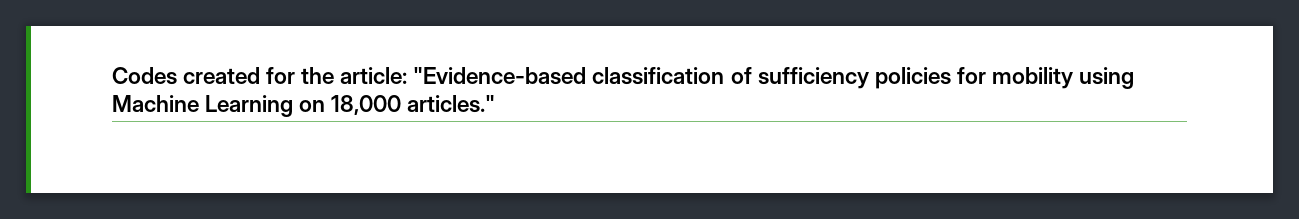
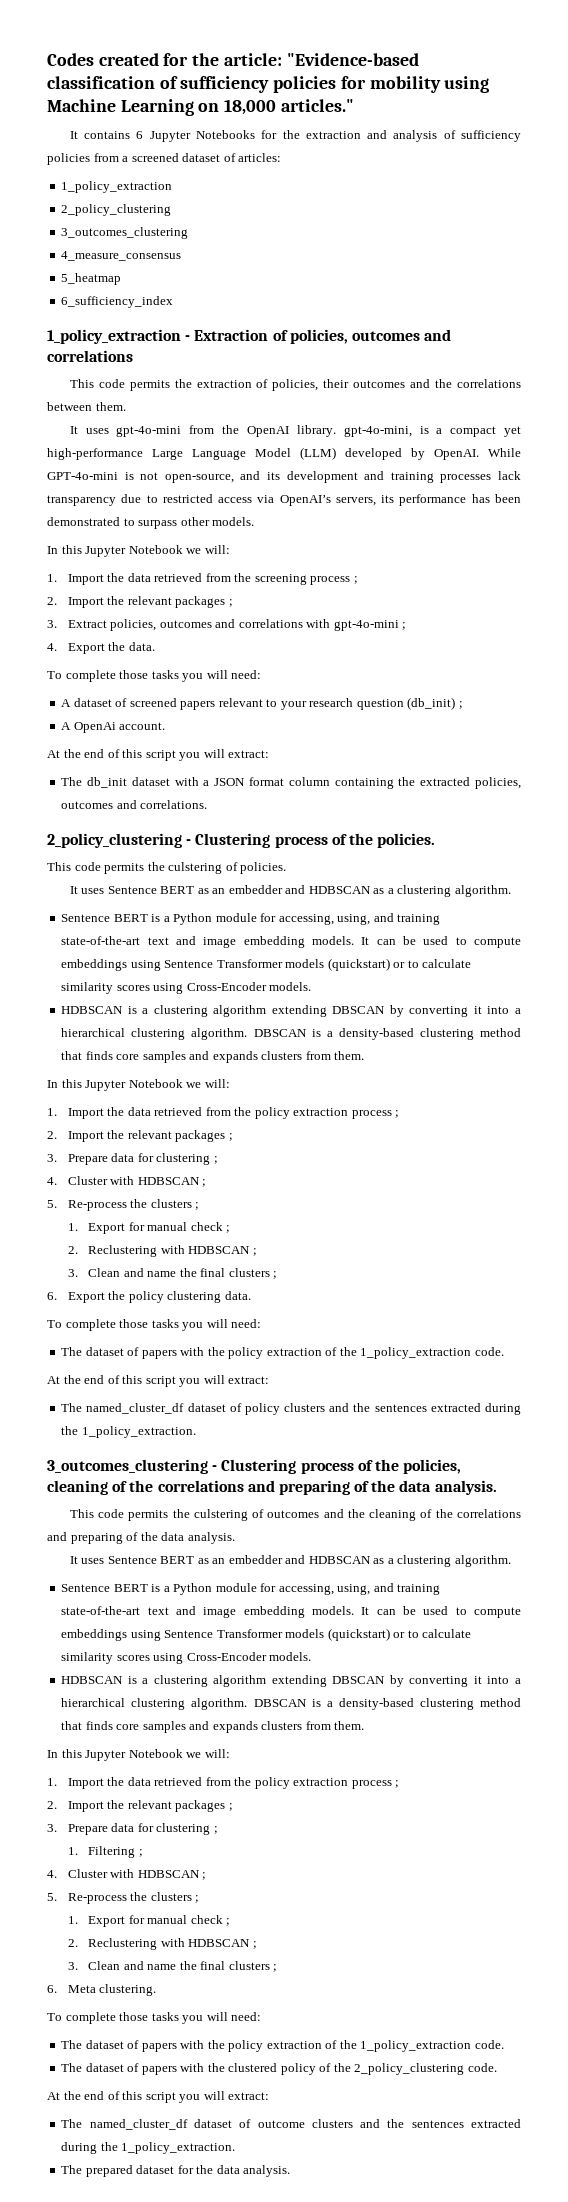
+ It contains 6 Jupyter Notebooks for the extraction and analysis of sufficiency policies from a screened dataset of articles:
+ 1_policy_extraction
+ 2_policy_clustering
+ 3_outcomes_clustering
+ 4_measure_consensus
+ 5_heatmap
+ 6_sufficiency_index
+ 1_policy_extraction - Extraction of policies, outcomes and correlations
+ This code permits the extraction of policies, their outcomes and the correlations between them.
+ It uses gpt-4o-mini from the OpenAI library. gpt-4o-mini, is a compact yet high-performance Large Language Model (LLM) developed by OpenAI. While GPT-4o-mini is not open-source, and its development and training processes lack transparency due to restricted access via OpenAI’s servers, its performance has been demonstrated to surpass other models.
+ In this Jupyter Notebook we will:
+ 1. Import the data retrieved from the screening process ;
+ 2. Import the relevant packages ;
+ 3. Extract policies, outcomes and correlations with gpt-4o-mini ;
+ 4. Export the data.
+ To complete those tasks you will need:
+ A dataset of screened papers relevant to your research question (db_init) ;
+ A OpenAi account.
+ At the end of this script you will extract:
+ The db_init dataset with a JSON format column containing the extracted policies, outcomes and correlations.
+ 2_policy_clustering - Clustering process of the policies.
+ This code permits the culstering of policies.
+ It uses Sentence BERT as an embedder and HDBSCAN as a clustering algorithm.
+ Sentence BERT is a Python module for accessing, using, and training state-of-the-art text and image embedding models. It can be used to compute embeddings using Sentence Transformer models (quickstart) or to calculate similarity scores using Cross-Encoder models.
+ HDBSCAN is a clustering algorithm extending DBSCAN by converting it into a hierarchical clustering algorithm. DBSCAN is a density-based clustering method that finds core samples and expands clusters from them.
+ In this Jupyter Notebook we will:
+ 1. Import the data retrieved from the policy extraction process ;
+ 2. Import the relevant packages ;
+ 3. Prepare data for clustering ;
+ 4. Cluster with HDBSCAN ;
+ 5. Re-process the clusters ;
+ 1. Export for manual check ;
+ 2. Reclustering with HDBSCAN ;
+ 3. Clean and name the final clusters ;
+ 6. Export the policy clustering data.
+ To complete those tasks you will need:
+ The dataset of papers with the policy extraction of the 1_policy_extraction code.
+ At the end of this script you will extract:
+ The named_cluster_df dataset of policy clusters and the sentences extracted during the 1_policy_extraction.
+ 3_outcomes_clustering - Clustering process of the policies, cleaning of the correlations and preparing of the data analysis.
+ This code permits the culstering of outcomes and the cleaning of the correlations and preparing of the data analysis.
+ It uses Sentence BERT as an embedder and HDBSCAN as a clustering algorithm.
+ Sentence BERT is a Python module for accessing, using, and training state-of-the-art text and image embedding models. It can be used to compute embeddings using Sentence Transformer models (quickstart) or to calculate similarity scores using Cross-Encoder models.
+ HDBSCAN is a clustering algorithm extending DBSCAN by converting it into a hierarchical clustering algorithm. DBSCAN is a density-based clustering method that finds core samples and expands clusters from them.
+ In this Jupyter Notebook we will:
+ 1. Import the data retrieved from the policy extraction process ;
+ 2. Import the relevant packages ;
+ 3. Prepare data for clustering ;
+ 1. Filtering ;
+ 4. Cluster with HDBSCAN ;
+ 5. Re-process the clusters ;
+ 1. Export for manual check ;
+ 2. Reclustering with HDBSCAN ;
+ 3. Clean and name the final clusters ;
+ 6. Meta clustering.
+ To complete those tasks you will need:
+ The dataset of papers with the policy extraction of the 1_policy_extraction code.
+ The dataset of papers with the clustered policy of the 2_policy_clustering code.
+ At the end of this script you will extract:
+ The named_cluster_df dataset of outcome clusters and the sentences extracted during the 1_policy_extraction.
+ The prepared dataset for the data analysis.

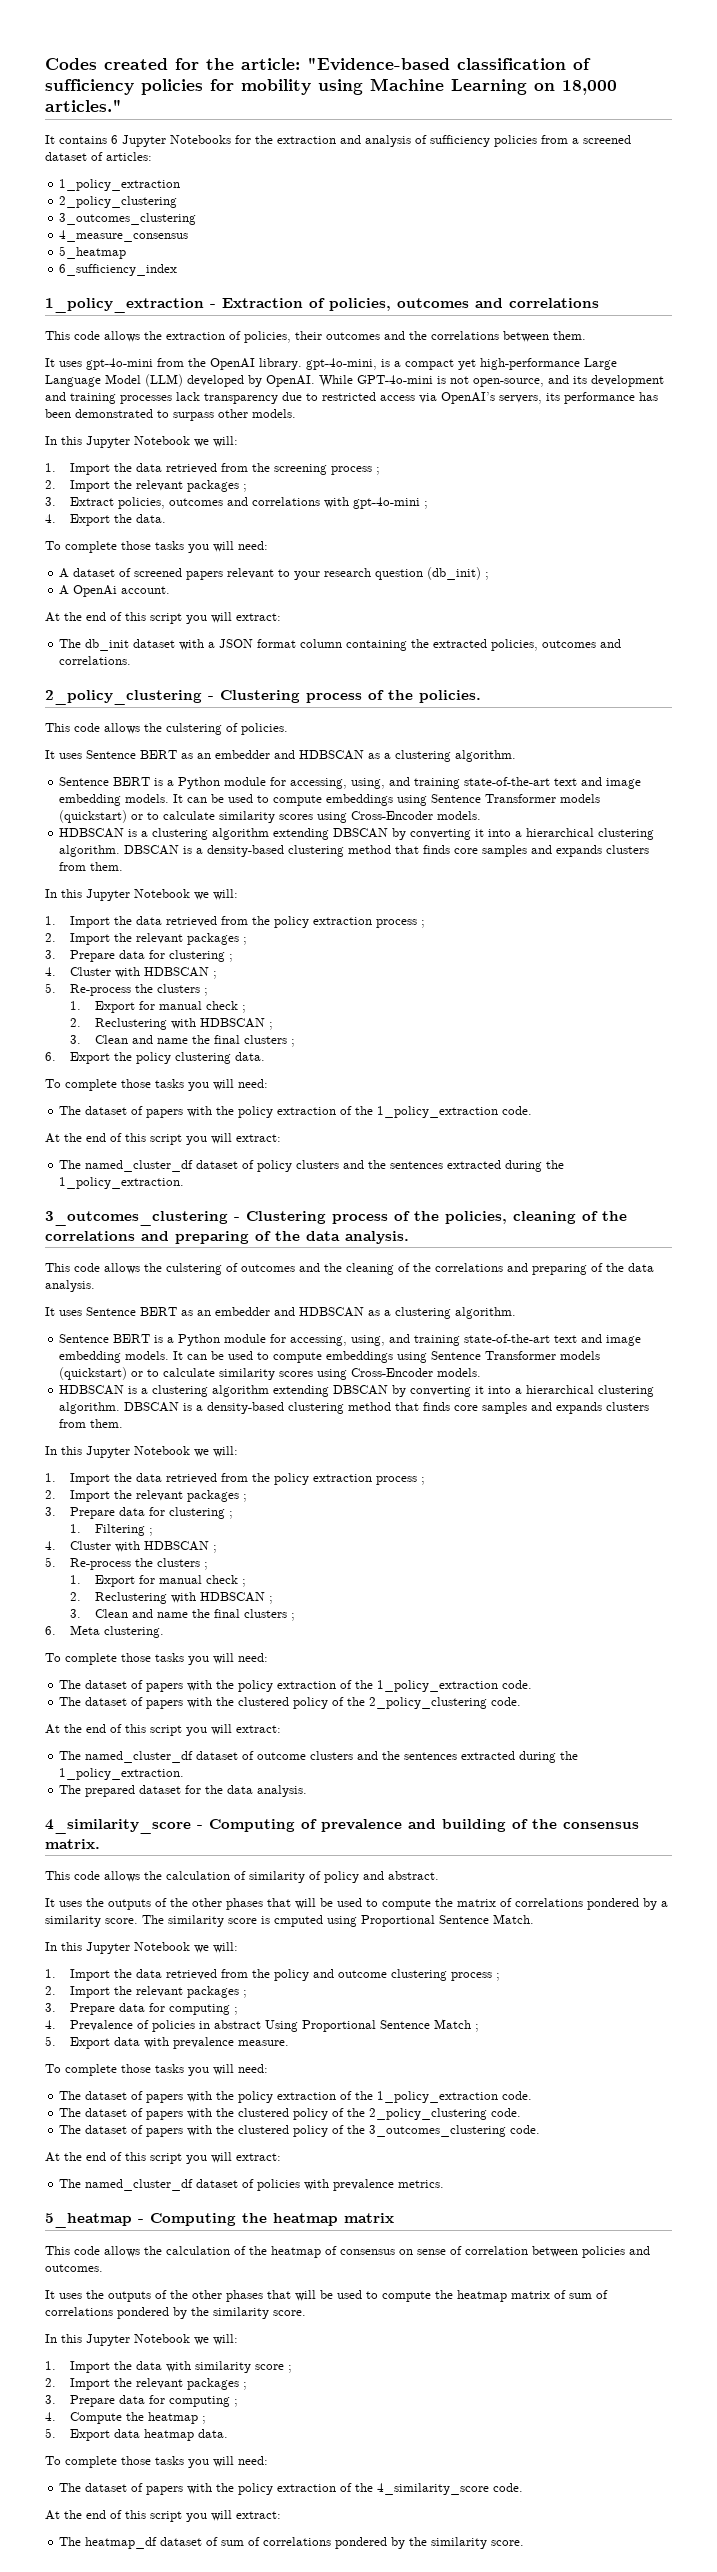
- This code permits the extraction of policies, their outcomes and the correlations between them.
+ This code allows the extraction of policies, their outcomes and the correlations between them.
- This code permits the culstering of policies.
+ This code allows the culstering of policies.
- This code permits the culstering of outcomes and the cleaning of the correlations and preparing of the data analysis.
+ This code allows the culstering of outcomes and the cleaning of the correlations and preparing of the data analysis.
+ 4_similarity_score - Computing of prevalence and building of the consensus matrix.
+ This code allows the calculation of similarity of policy and abstract.
+ It uses the outputs of the other phases that will be used to compute the matrix of correlations pondered by a similarity score. The similarity score is cmputed using Proportional Sentence Match.
+ In this Jupyter Notebook we will:
+ 1. Import the data retrieved from the policy and outcome clustering process ;
+ 2. Import the relevant packages ;
+ 3. Prepare data for computing ;
+ 4. Prevalence of policies in abstract Using Proportional Sentence Match ;
+ 5. Export data with prevalence measure.
+ To complete those tasks you will need:
+ The dataset of papers with the policy extraction of the 1_policy_extraction code.
+ The dataset of papers with the clustered policy of the 2_policy_clustering code.
+ The dataset of papers with the clustered policy of the 3_outcomes_clustering code.
+ At the end of this script you will extract:
+ The named_cluster_df dataset of policies with prevalence metrics.
+ 5_heatmap - Computing the heatmap matrix
+ This code allows the calculation of the heatmap of consensus on sense of correlation between policies and outcomes.
+ It uses the outputs of the other phases that will be used to compute the heatmap matrix of sum of correlations pondered by the similarity score.
+ In this Jupyter Notebook we will:
+ 1. Import the data with similarity score ;
+ 2. Import the relevant packages ;
+ 3. Prepare data for computing ;
+ 4. Compute the heatmap ;
+ 5. Export data heatmap data.
+ To complete those tasks you will need:
+ The dataset of papers with the policy extraction of the 4_similarity_score code.
+ At the end of this script you will extract:
+ The heatmap_df dataset of sum of correlations pondered by the similarity score.

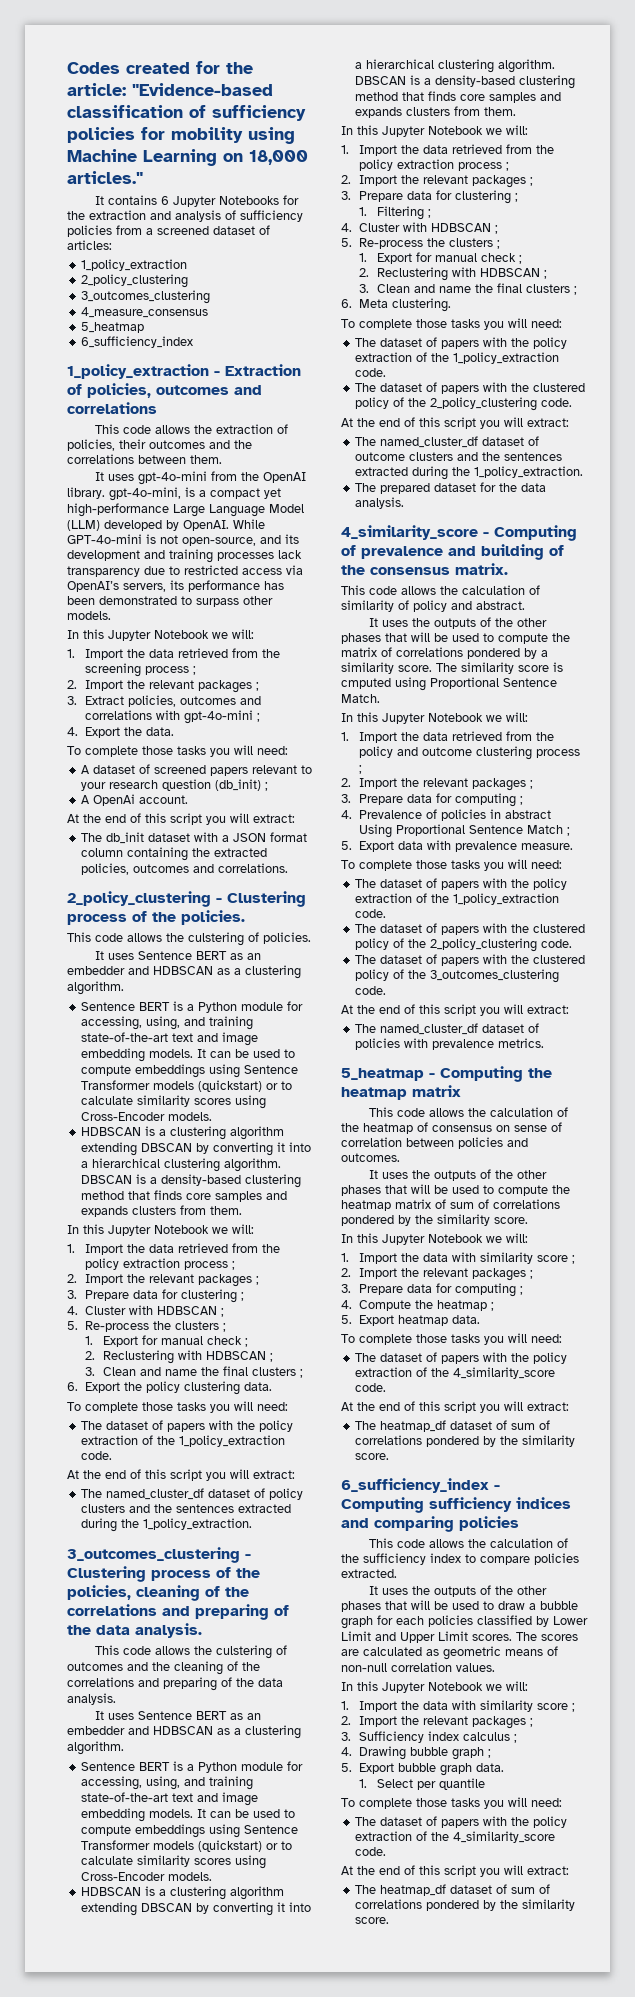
- 5. Export data heatmap data.
+ 5. Export heatmap data.
+ 6_sufficiency_index - Computing sufficiency indices and comparing policies
+ This code allows the calculation of the sufficiency index to compare policies extracted.
+ It uses the outputs of the other phases that will be used to draw a bubble graph for each policies classified by Lower Limit and Upper Limit scores. The scores are calculated as geometric means of non-null correlation values.
+ In this Jupyter Notebook we will:
+ 1. Import the data with similarity score ;
+ 2. Import the relevant packages ;
+ 3. Sufficiency index calculus ;
+ 4. Drawing bubble graph ;
+ 5. Export bubble graph data.
+ 1. Select per quantile
+ To complete those tasks you will need:
+ The dataset of papers with the policy extraction of the 4_similarity_score code.
+ At the end of this script you will extract:
+ The heatmap_df dataset of sum of correlations pondered by the similarity score.

